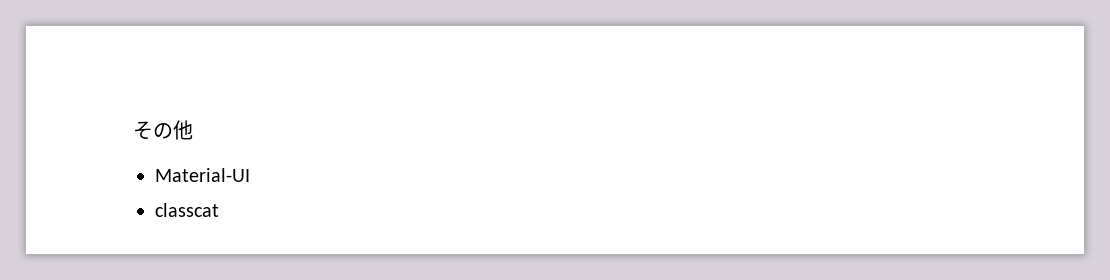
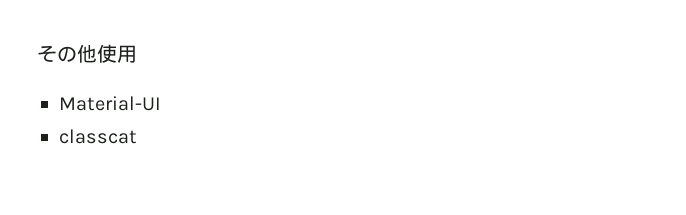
- その他
+ その他使用

